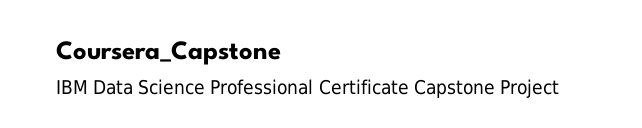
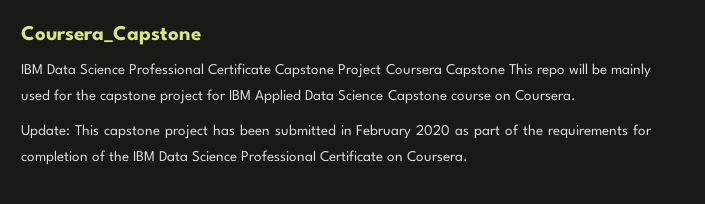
- IBM Data Science Professional Certificate Capstone Project
+ IBM Data Science Professional Certificate Capstone Project Coursera Capstone This repo will be mainly used for the capstone project for IBM Applied Data Science Capstone course on Coursera.
+ Update: This capstone project has been submitted in February 2020 as part of the requirements for completion of the IBM Data Science Professional Certificate on Coursera.

